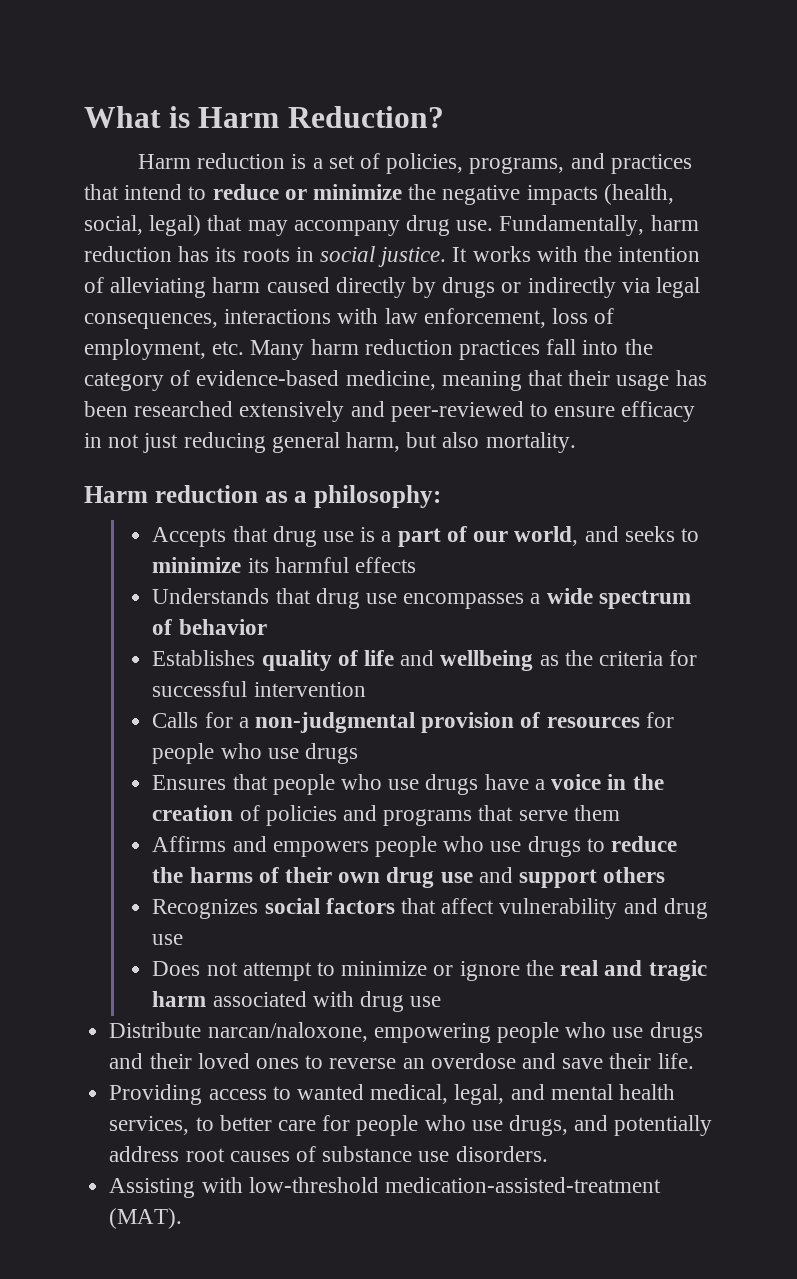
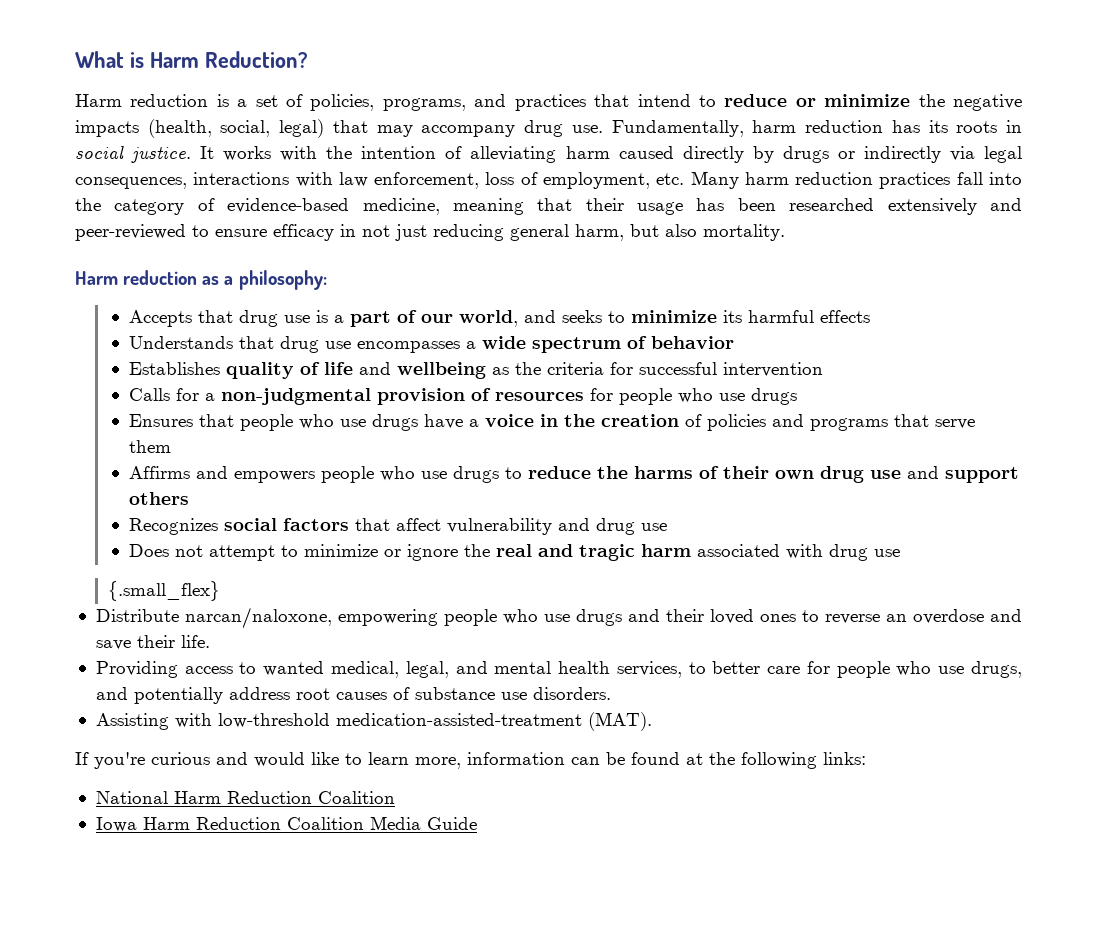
+ {.small_flex}
+ If you're curious and would like to learn more, information can be found at the following links:
+ National Harm Reduction Coalition
+ Iowa Harm Reduction Coalition Media Guide

